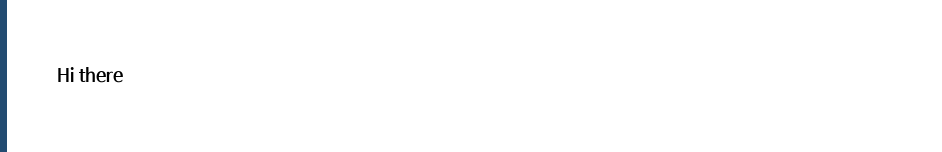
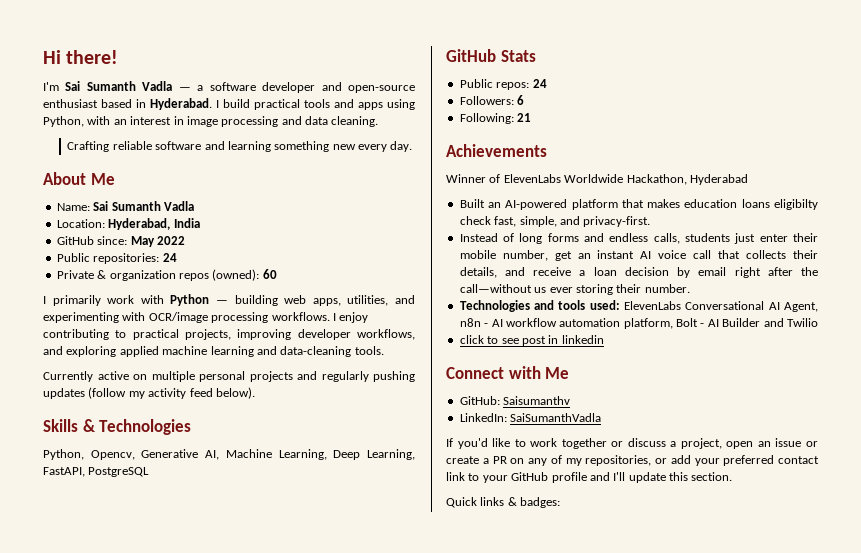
- Hi there
+ Hi there!
+ I'm Sai Sumanth Vadla — a software developer and open-source enthusiast based in Hyderabad. I build practical tools and apps using Python, with an interest in image processing and data cleaning.
+ Crafting reliable software and learning something new every day.
+ About Me
+ Name: Sai Sumanth Vadla
+ Location: Hyderabad, India
+ GitHub since: May 2022
+ Public repositories: 24
+ Private & organization repos (owned): 60
+ I primarily work with Python — building web apps, utilities, and experimenting with OCR/image processing workflows. I enjoy contributing to practical projects, improving developer workflows, and exploring applied machine learning and data-cleaning tools.
+ Currently active on multiple personal projects and regularly pushing updates (follow my activity feed below).
+ Skills & Technologies
+ Python, Opencv, Generative AI, Machine Learning, Deep Learning, FastAPI, PostgreSQL
+ GitHub Stats
+ Public repos: 24
+ Followers: 6
+ Following: 21
+ Achievements
+ Winner of ElevenLabs Worldwide Hackathon, Hyderabad
+ Built an AI-powered platform that makes education loans eligibilty check fast, simple, and privacy-first.
+ Instead of long forms and endless calls, students just enter their mobile number, get an instant AI voice call that collects their details, and receive a loan decision by email right after the call—without us ever storing their number.
+ Technologies and tools used: ElevenLabs Conversational AI Agent, n8n - AI workflow automation platform, Bolt - AI Builder and Twilio
+ click to see post in linkedin
+ Connect with Me
+ GitHub: Saisumanthv
+ LinkedIn: SaiSumanthVadla
+ If you'd like to work together or discuss a project, open an issue or create a PR on any of my repositories, or add your preferred contact link to your GitHub profile and I'll update this section.
+ Quick links & badges:

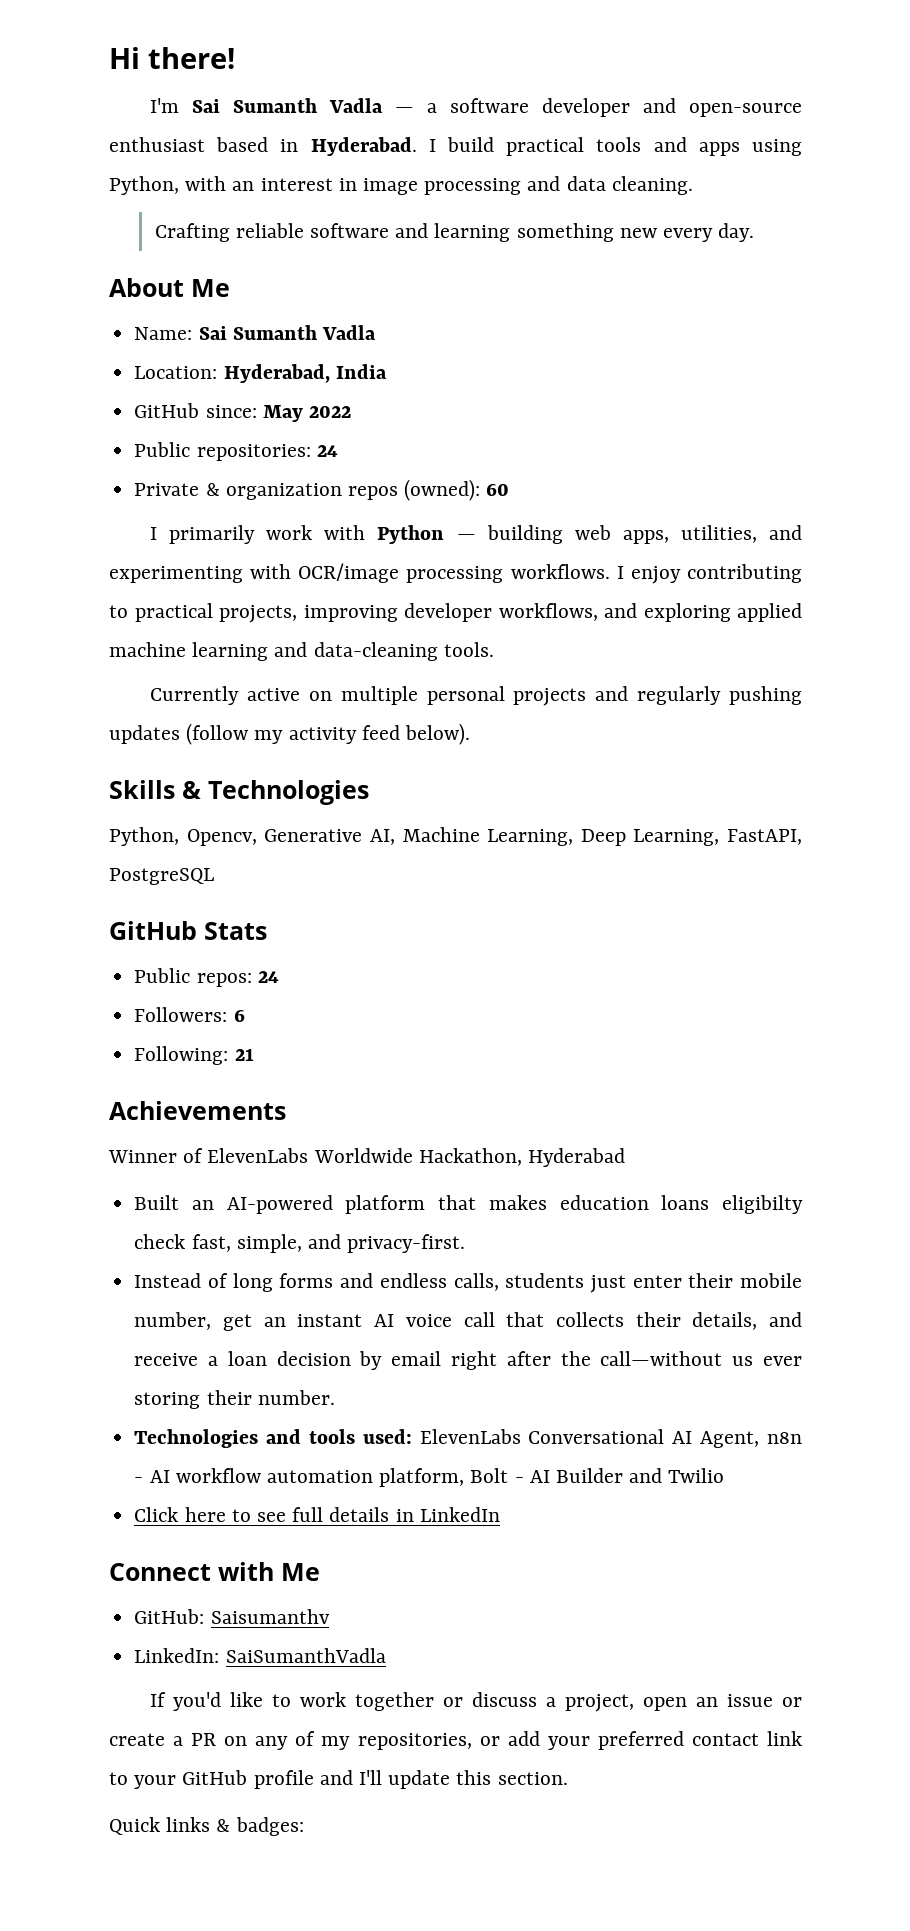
- click to see post in linkedin
+ Click here to see full details in LinkedIn

